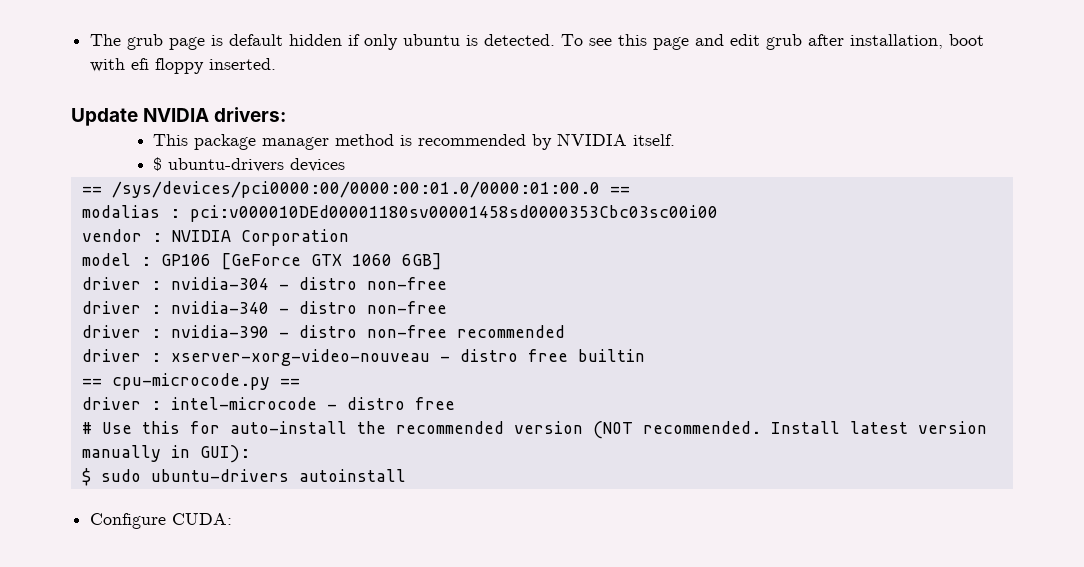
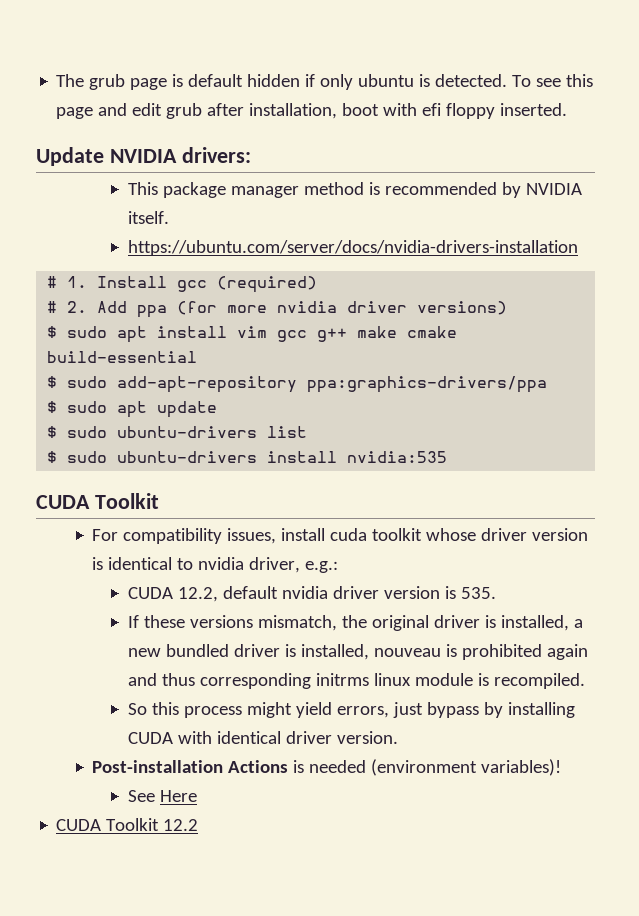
- $ ubuntu-drivers devices
- == /sys/devices/pci0000:00/0000:00:01.0/0000:01:00.0 ==
- modalias : pci:v000010DEd00001180sv00001458sd0000353Cbc03sc00i00
- vendor : NVIDIA Corporation
- model : GP106 [GeForce GTX 1060 6GB]
- driver : nvidia-304 - distro non-free
- driver : nvidia-340 - distro non-free
- driver : nvidia-390 - distro non-free recommended
- driver : xserver-xorg-video-nouveau - distro free builtin
- == cpu-microcode.py ==
- driver : intel-microcode - distro free
- # Use this for auto-install the recommended version (NOT recommended. Install latest version manually in GUI):
- $ sudo ubuntu-drivers autoinstall
- Configure CUDA:
+ https://ubuntu.com/server/docs/nvidia-drivers-installation
+ # 1. Install gcc (required)
+ # 2. Add ppa (for more nvidia driver versions)
+ $ sudo apt install vim gcc g++ make cmake build-essential
+ $ sudo add-apt-repository ppa:graphics-drivers/ppa
+ $ sudo apt update
+ $ sudo ubuntu-drivers list
+ $ sudo ubuntu-drivers install nvidia:535
+ CUDA Toolkit
+ For compatibility issues, install cuda toolkit whose driver version is identical to nvidia driver, e.g.:
+ CUDA 12.2, default nvidia driver version is 535.
+ If these versions mismatch, the original driver is installed, a new bundled driver is installed, nouveau is prohibited again and thus corresponding initrms linux module is recompiled.
+ So this process might yield errors, just bypass by installing CUDA with identical driver version.
+ Post-installation Actions is needed (environment variables)!
+ See Here
+ CUDA Toolkit 12.2

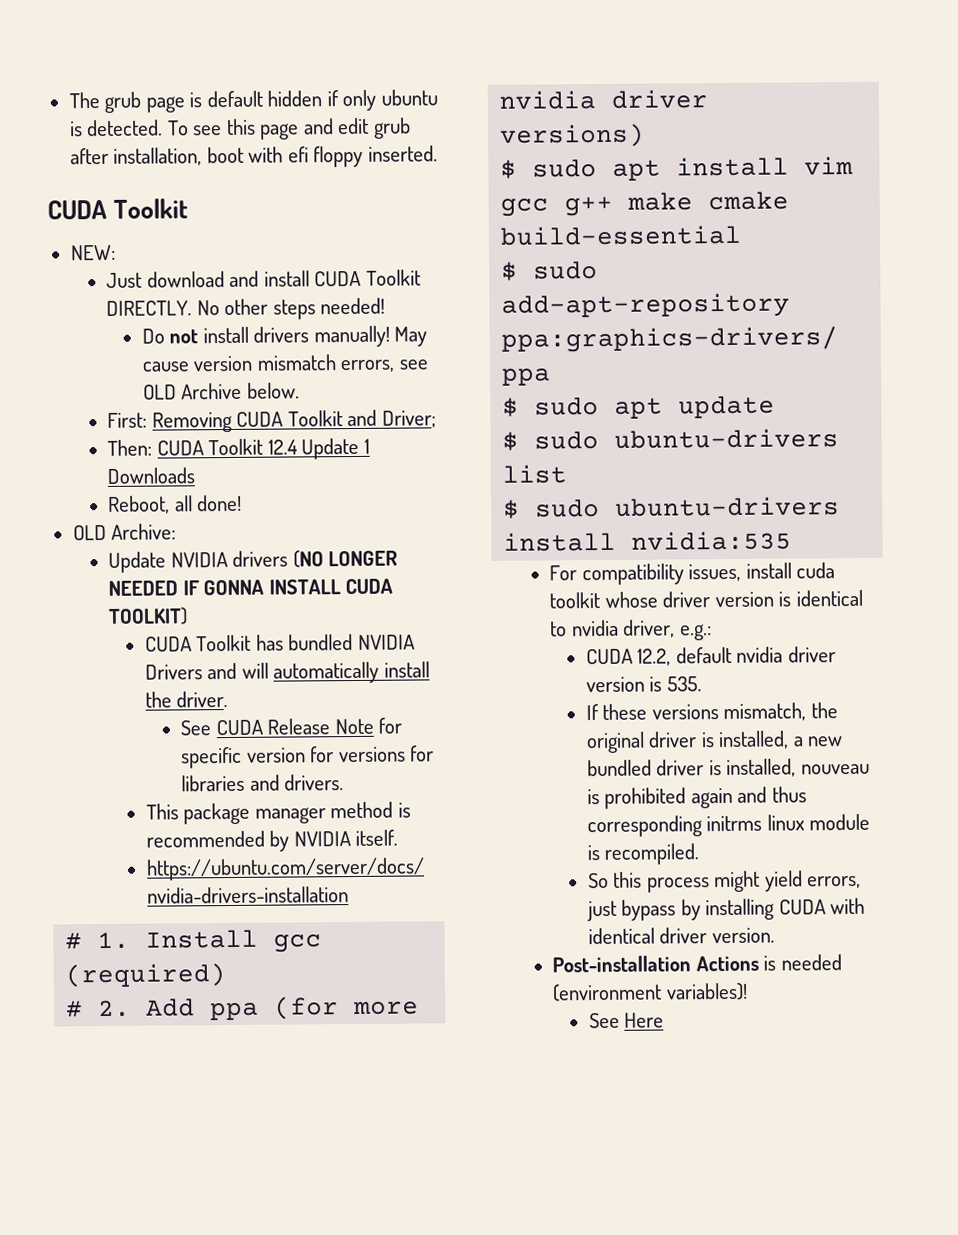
  To see this page and edit grub after installation, boot with efi floppy inserted.
- Update NVIDIA drivers:
+ CUDA Toolkit
+ NEW:
+ Just download and install CUDA Toolkit DIRECTLY. No other steps needed!
+ Do not install drivers manually! May cause version mismatch errors, see OLD Archive below.
+ First: Removing CUDA Toolkit and Driver;
+ Then: CUDA Toolkit 12.4 Update 1 Downloads
+ Reboot, all done!
+ OLD Archive:
+ Update NVIDIA drivers (NO LONGER NEEDED IF GONNA INSTALL CUDA TOOLKIT)
+ CUDA Toolkit has bundled NVIDIA Drivers and will automatically install the driver.
+ See CUDA Release Note for specific version for versions for libraries and drivers.
  $ sudo ubuntu-drivers install nvidia:535
- CUDA Toolkit
- CUDA Toolkit 12.2

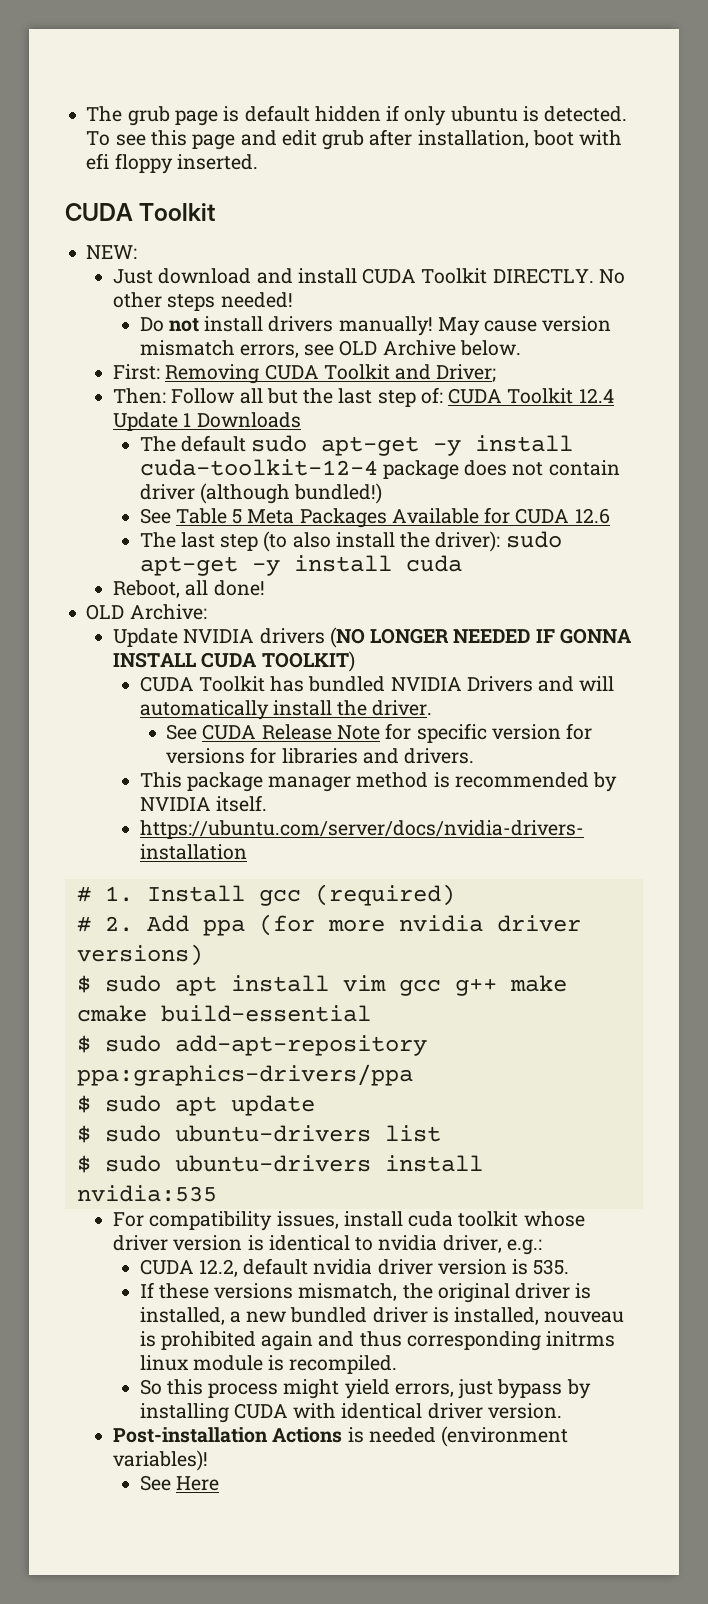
- Then: CUDA Toolkit 12.4 Update 1 Downloads
+ Then: Follow all but the last step of: CUDA Toolkit 12.4 Update 1 Downloads
+ The default sudo apt-get -y install cuda-toolkit-12-4 package does not contain driver (although bundled!)
+ See Table 5 Meta Packages Available for CUDA 12.6
+ The last step (to also install the driver): sudo apt-get -y install cuda

